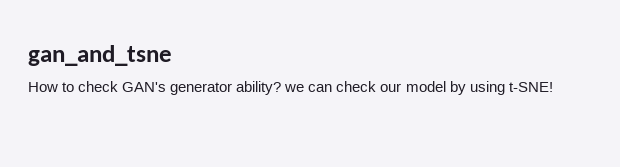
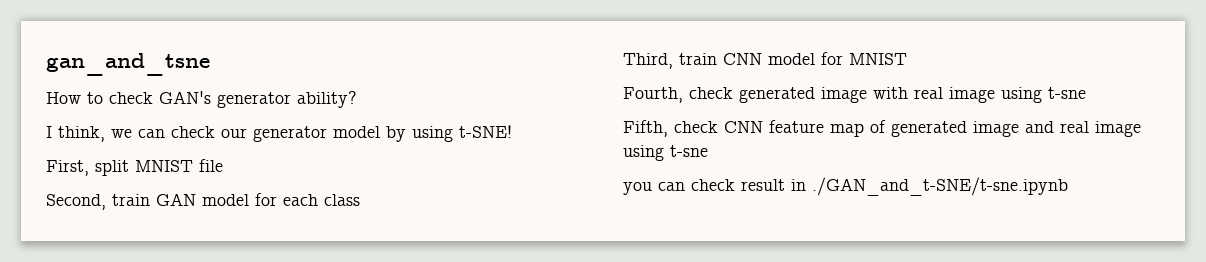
- How to check GAN's generator ability? we can check our model by using t-SNE!
+ How to check GAN's generator ability?
+ I think, we can check our generator model by using t-SNE!
+ First, split MNIST file
+ Second, train GAN model for each class
+ Third, train CNN model for MNIST
+ Fourth, check generated image with real image using t-sne
+ Fifth, check CNN feature map of generated image and real image using t-sne
+ you can check result in ./GAN_and_t-SNE/t-sne.ipynb

